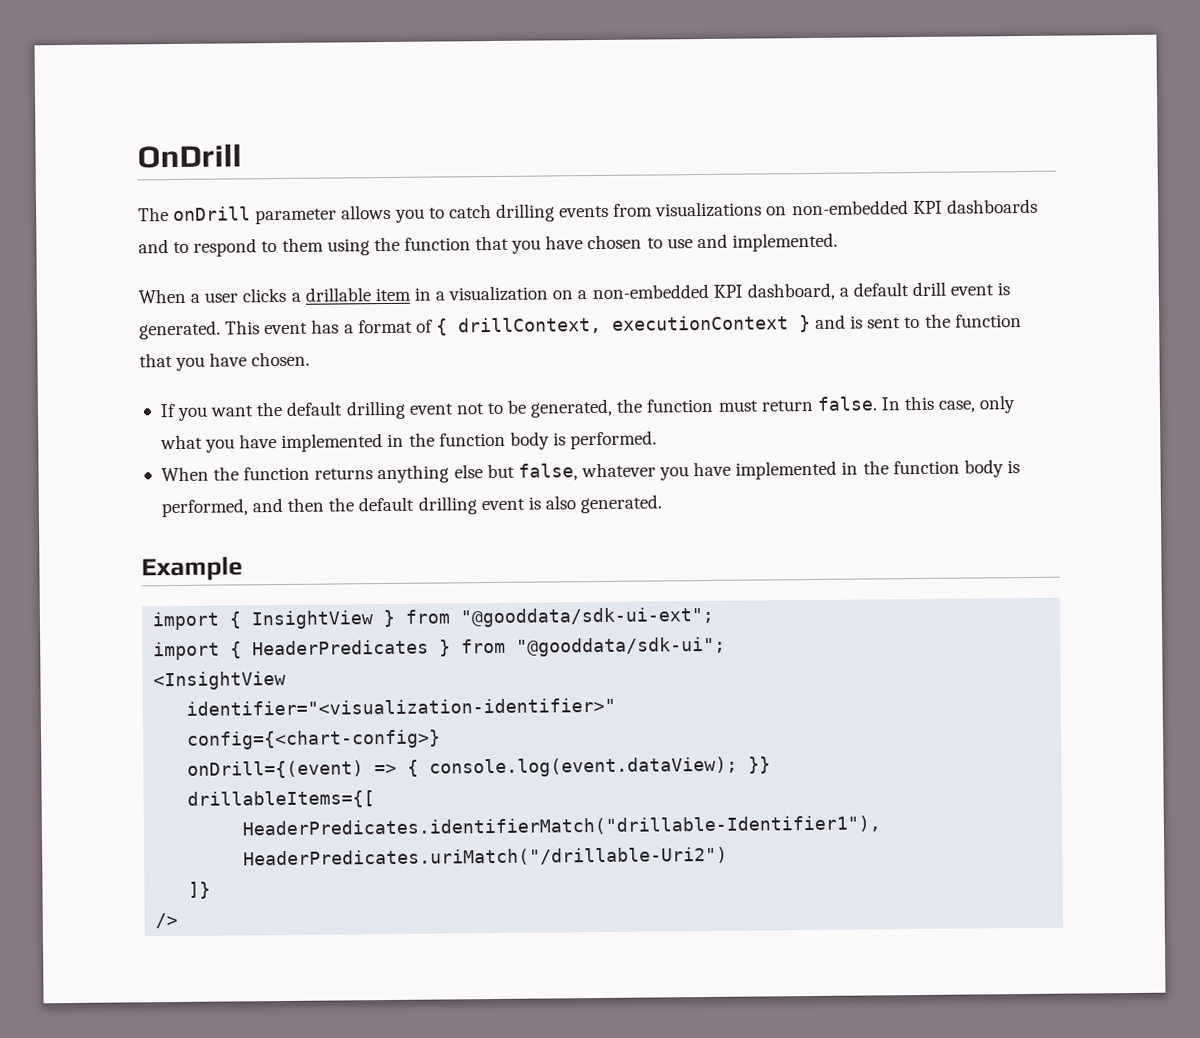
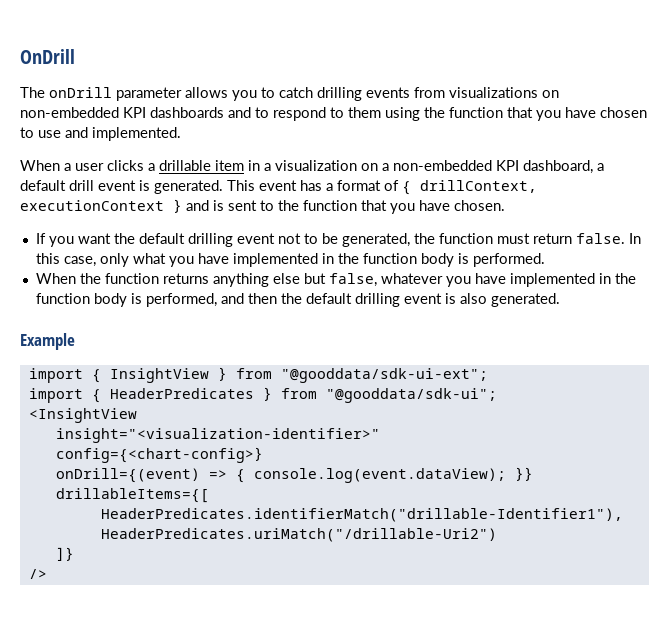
- identifier="<visualization-identifier>"
+ insight="<visualization-identifier>"

